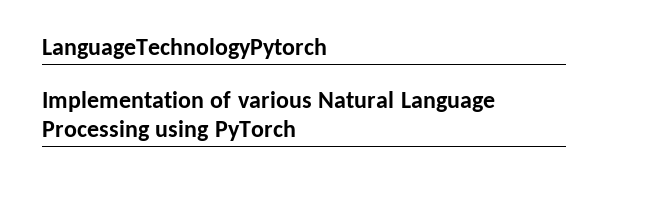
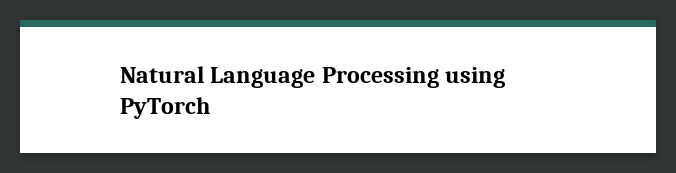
- LanguageTechnologyPytorch
- Implementation of various Natural Language Processing using PyTorch
+ Natural Language Processing using PyTorch

